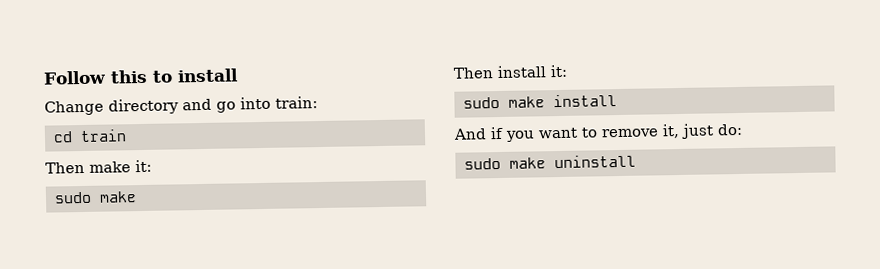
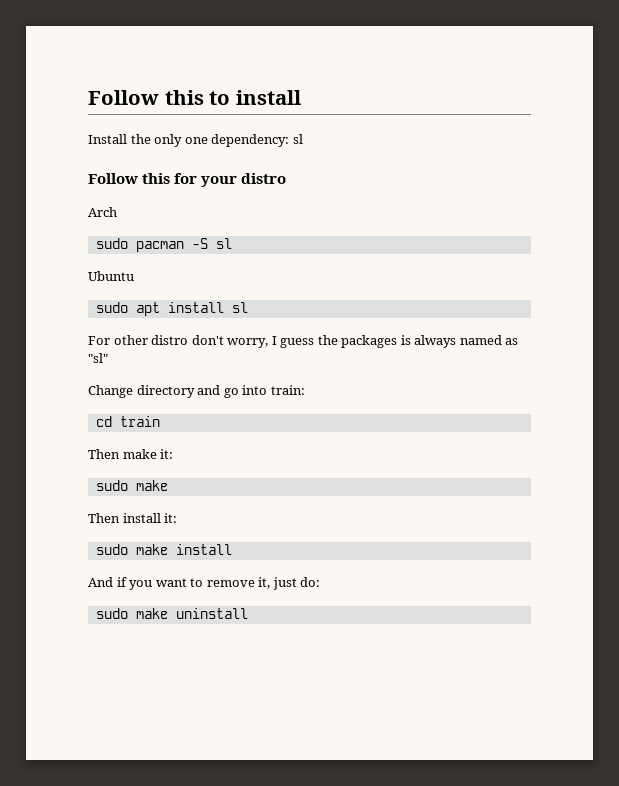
+ Install the only one dependency: sl
+ Follow this for your distro
+ Arch
+ sudo pacman -S sl
+ Ubuntu
+ sudo apt install sl
+ For other distro don't worry, I guess the packages is always named as "sl"

